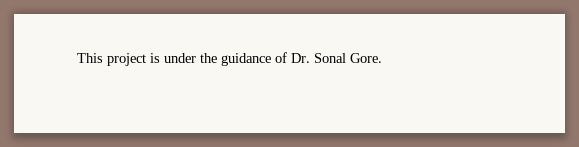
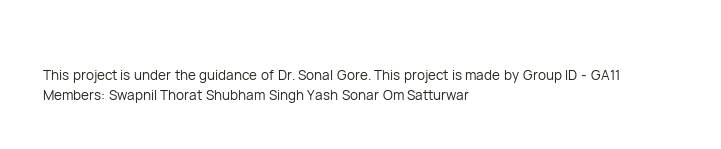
+ This project is made by Group ID - GA11 Members: Swapnil Thorat Shubham Singh Yash Sonar Om Satturwar

